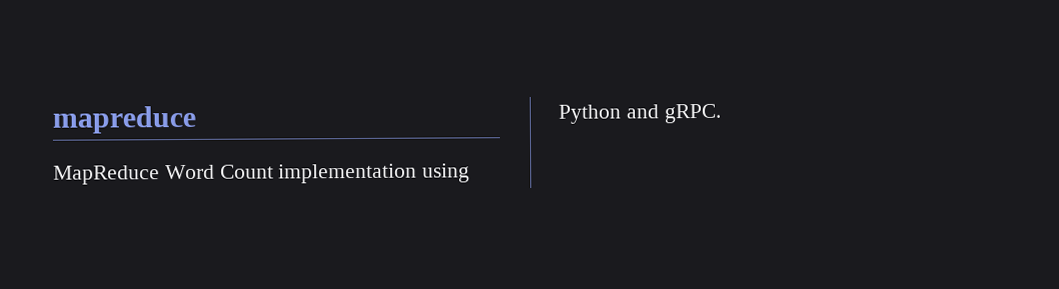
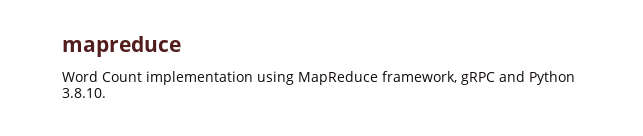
- MapReduce Word Count implementation using Python and gRPC.
+ Word Count implementation using MapReduce framework, gRPC and Python 3.8.10.

